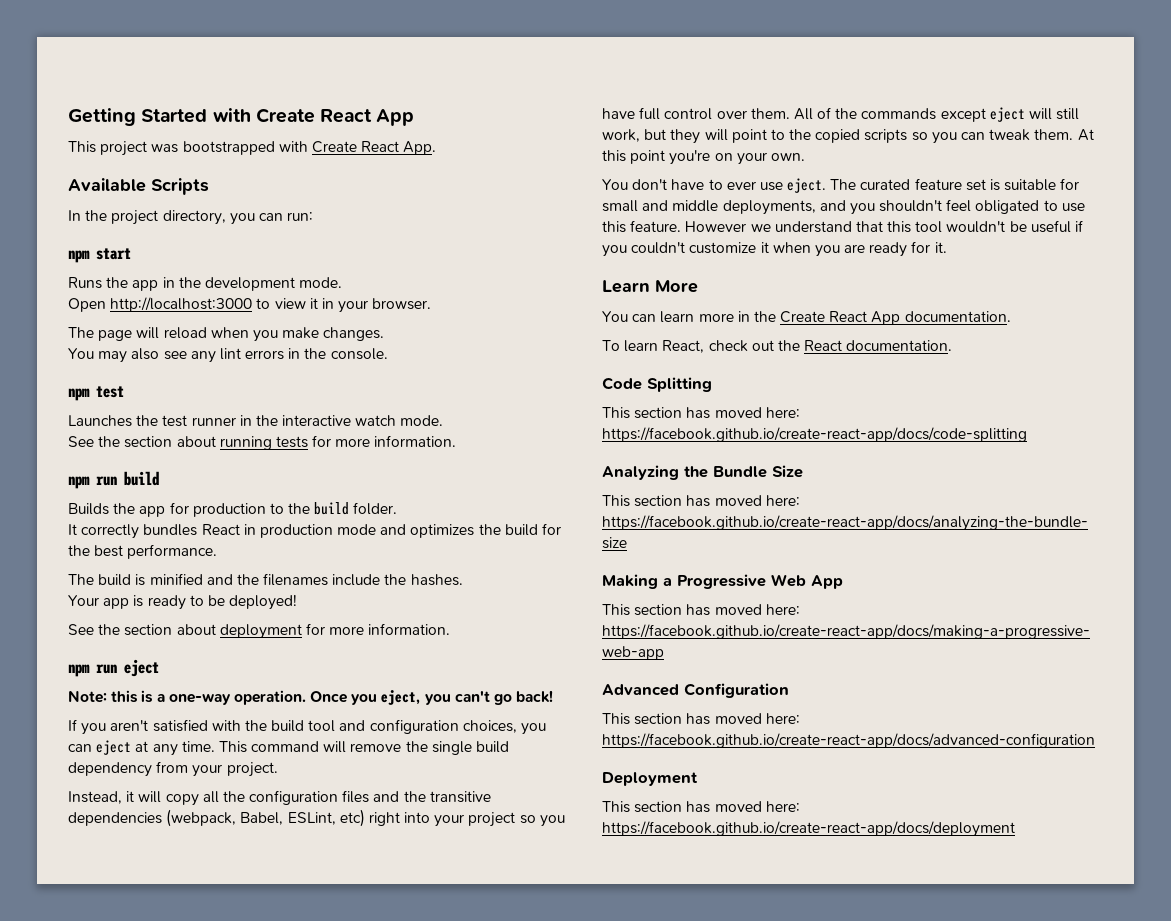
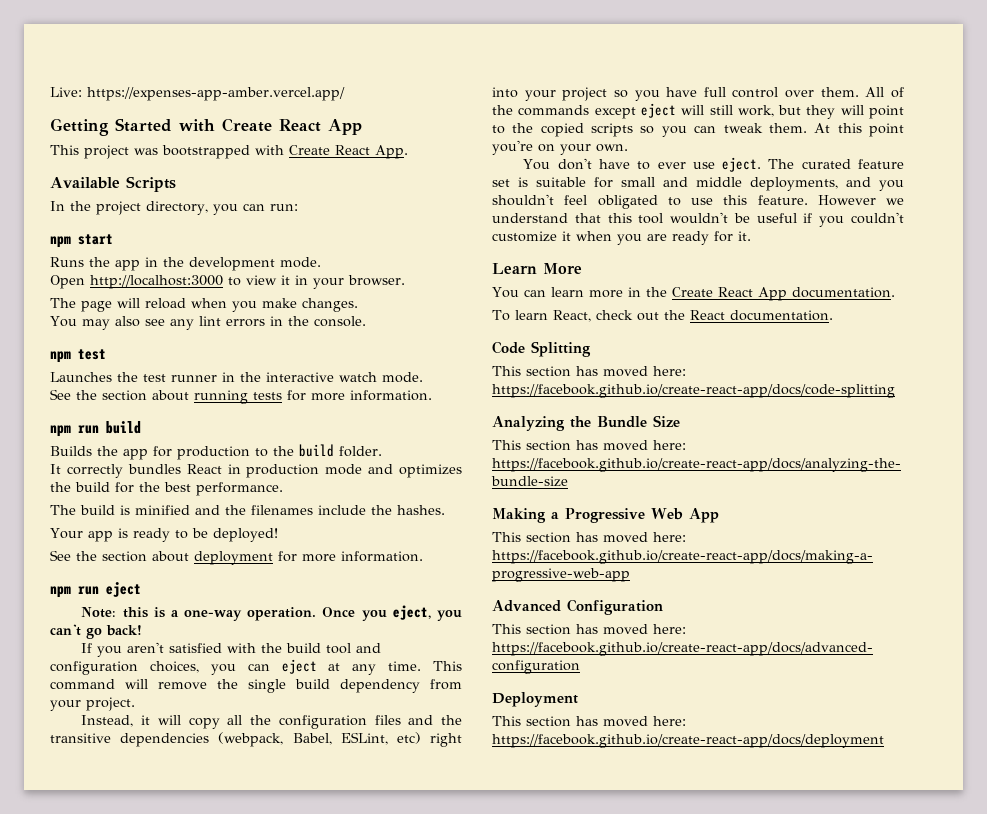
+ Live: https://expenses-app-amber.vercel.app/

